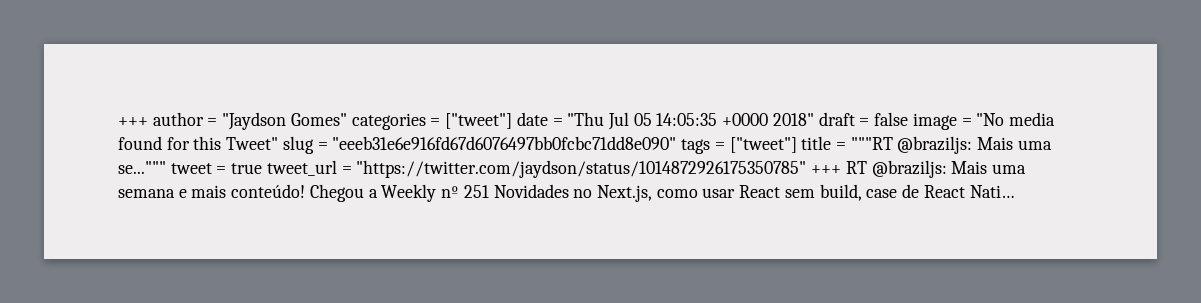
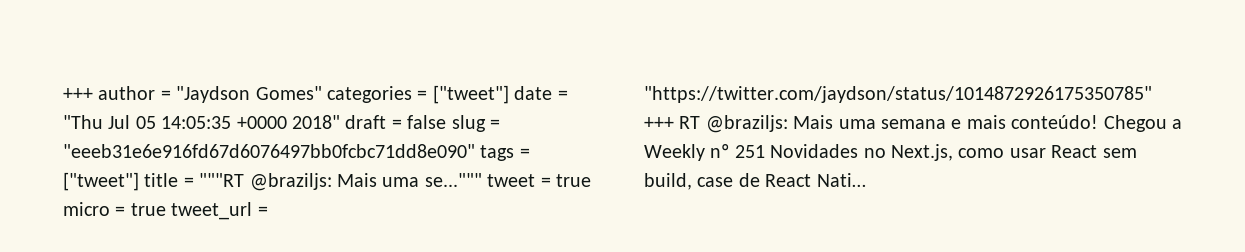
- +++ author = "Jaydson Gomes" categories = ["tweet"] date = "Thu Jul 05 14:05:35 +0000 2018" draft = false image = "No media found for this Tweet" slug = "eeeb31e6e916fd67d6076497bb0fcbc71dd8e090" tags = ["tweet"] title = """RT @braziljs: Mais uma se...""" tweet = true tweet_url = "https://twitter.com/jaydson/status/1014872926175350785" +++ RT @braziljs: Mais uma semana e mais conteúdo!
+ +++ author = "Jaydson Gomes" categories = ["tweet"] date = "Thu Jul 05 14:05:35 +0000 2018" draft = false slug = "eeeb31e6e916fd67d6076497bb0fcbc71dd8e090" tags = ["tweet"] title = """RT @braziljs: Mais uma se...""" tweet = true micro = true tweet_url = "https://twitter.com/jaydson/status/1014872926175350785" +++ RT @braziljs: Mais uma semana e mais conteúdo!

